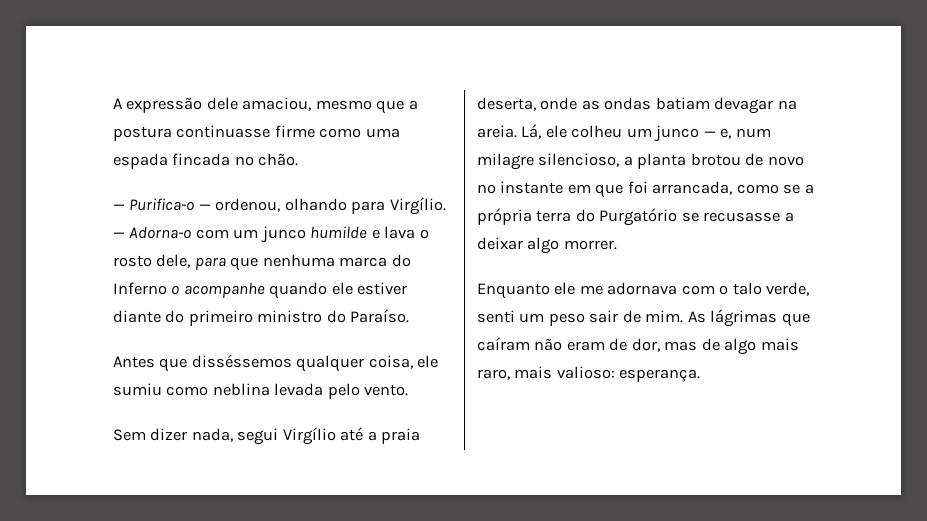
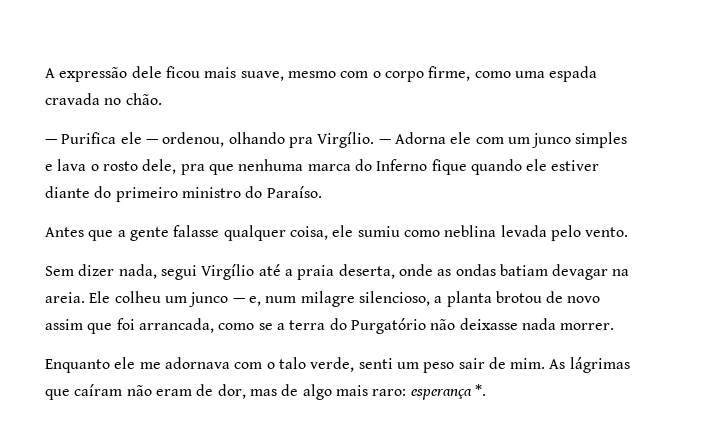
- A expressão dele amaciou, mesmo que a postura continuasse firme como uma espada fincada no chão.
+ A expressão dele ficou mais suave, mesmo com o corpo firme, como uma espada cravada no chão.
- — Purifica-o — ordenou, olhando para Virgílio.
+ — Purifica ele — ordenou, olhando pra Virgílio.
- — Adorna-o com um junco humilde e lava o rosto dele, para que nenhuma marca do Inferno o acompanhe quando ele estiver diante do primeiro ministro do Paraíso.
+ — Adorna ele com um junco simples e lava o rosto dele, pra que nenhuma marca do Inferno fique quando ele estiver diante do primeiro ministro do Paraíso.
- Antes que disséssemos qualquer coisa, ele sumiu como neblina levada pelo vento.
+ Antes que a gente falasse qualquer coisa, ele sumiu como neblina levada pelo vento.
- Lá, ele colheu um junco — e, num milagre silencioso, a planta brotou de novo no instante em que foi arrancada, como se a própria terra do Purgatório se recusasse a deixar algo morrer.
+ Ele colheu um junco — e, num milagre silencioso, a planta brotou de novo assim que foi arrancada, como se a terra do Purgatório não deixasse nada morrer.
- As lágrimas que caíram não eram de dor, mas de algo mais raro, mais valioso: esperança.
+ As lágrimas que caíram não eram de dor, mas de algo mais raro: esperança *.

